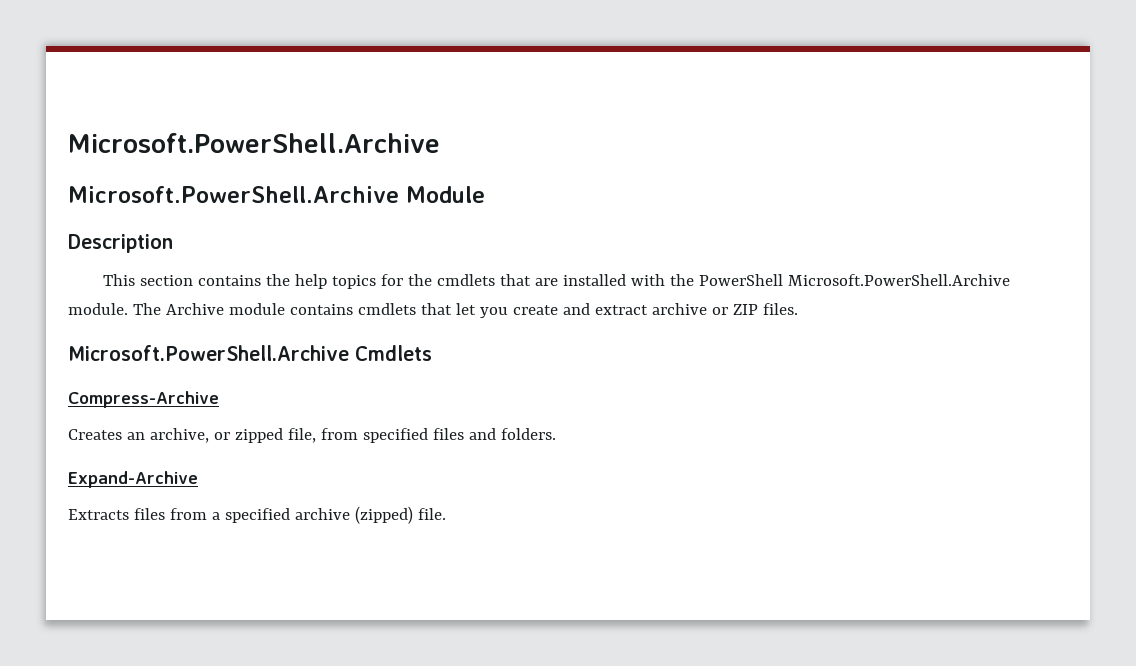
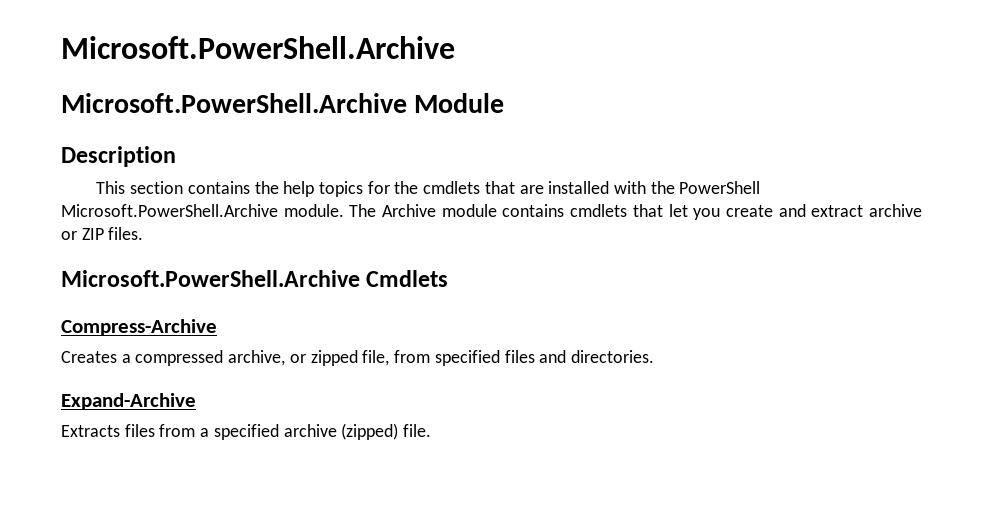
- Creates an archive, or zipped file, from specified files and folders.
+ Creates a compressed archive, or zipped file, from specified files and directories.

